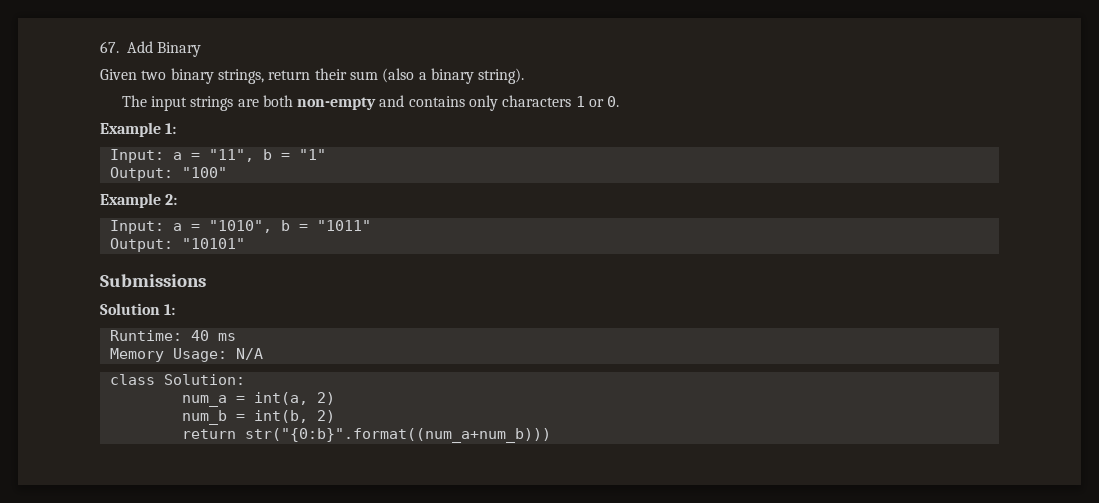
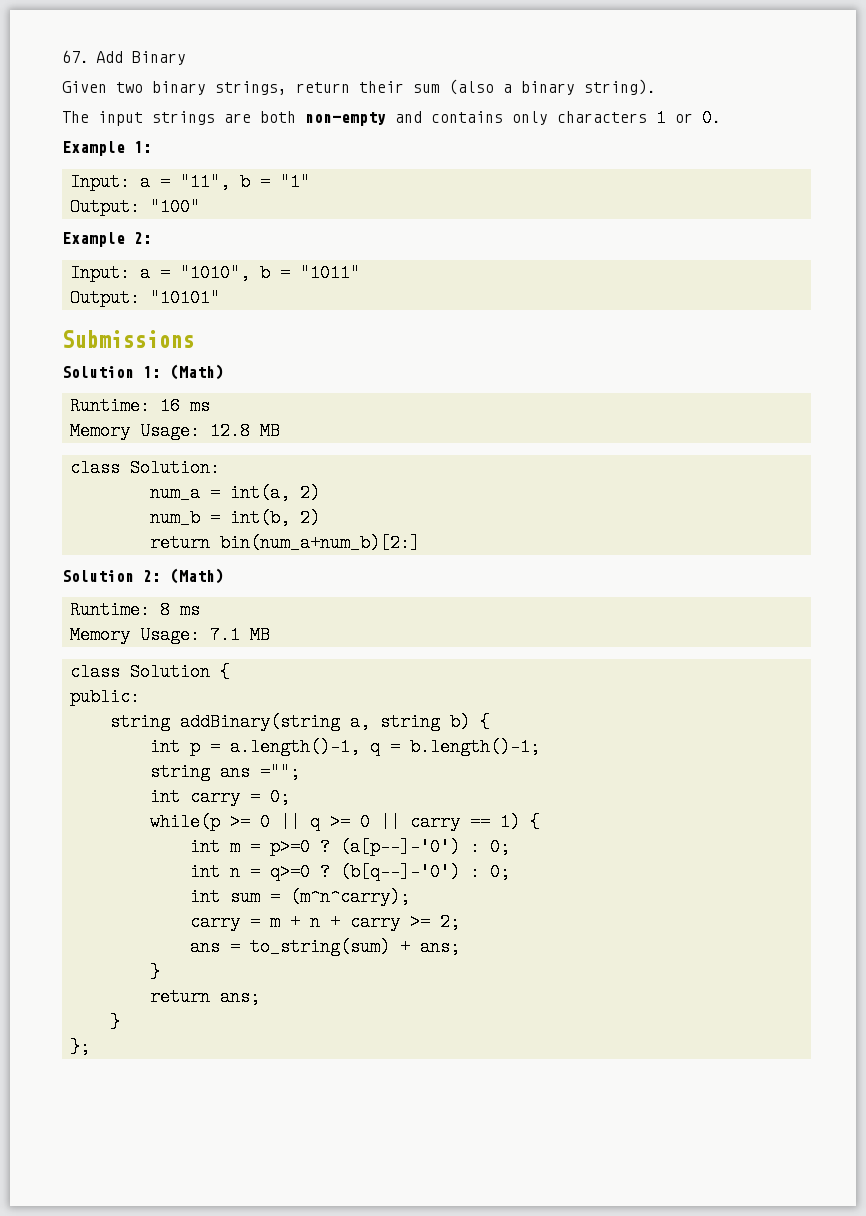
- Solution 1:
- Runtime: 40 ms
- Memory Usage: N/A
+ Solution 1: (Math)
+ Runtime: 16 ms
+ Memory Usage: 12.8 MB
- return str("{0:b}".format((num_a+num_b)))
+ return bin(num_a+num_b)[2:]
+ Solution 2: (Math)
+ Runtime: 8 ms
+ Memory Usage: 7.1 MB
+ class Solution {
+ public:
+ string addBinary(string a, string b) {
+ int p = a.length()-1, q = b.length()-1;
+ string ans ="";
+ int carry = 0;
+ while(p >= 0 || q >= 0 || carry == 1) {
+ int m = p>=0 ? (a[p--]-'0') : 0;
+ int n = q>=0 ? (b[q--]-'0') : 0;
+ int sum = (m^n^carry);
+ carry = m + n + carry >= 2;
+ ans = to_string(sum) + ans;
+ }
+ return ans;
+ }
+ };

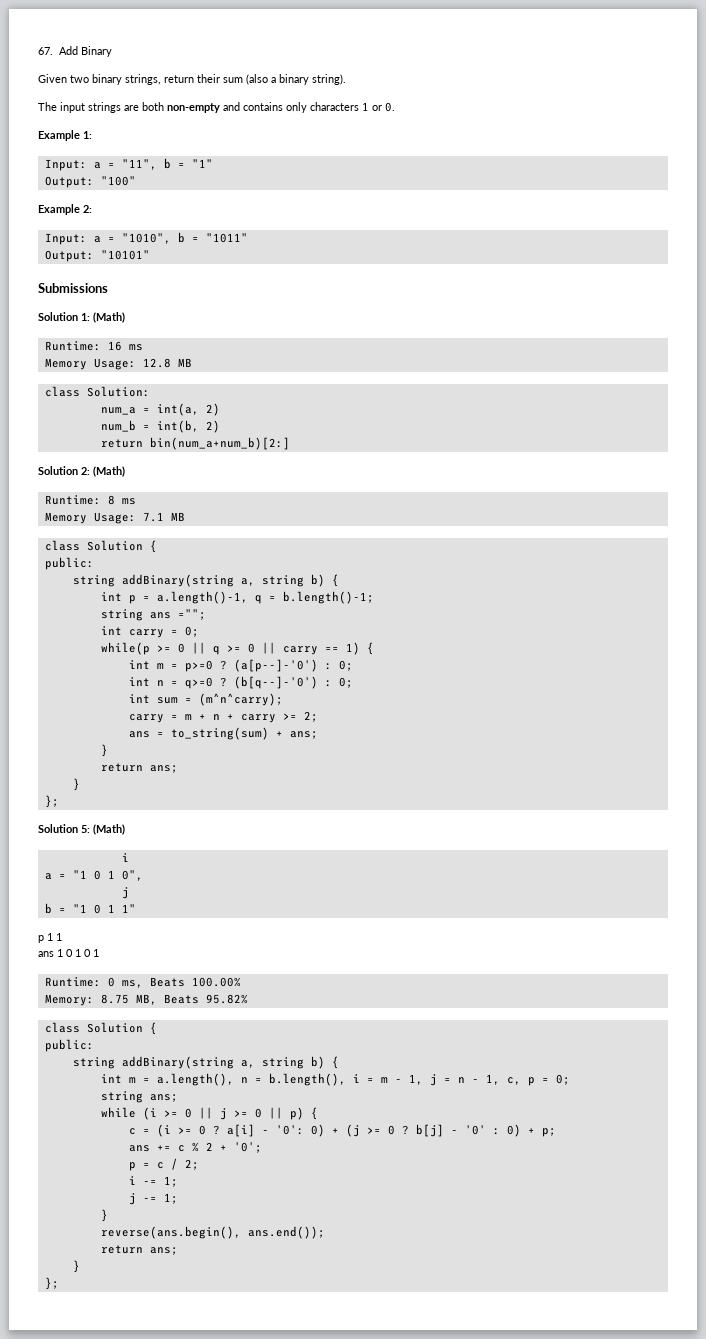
+ Solution 5: (Math)
+ i
+ a = "1 0 1 0",
+ j
+ b = "1 0 1 1"
+ p 1 1
+ ans 1 0 1 0 1
+ Runtime: 0 ms, Beats 100.00%
+ Memory: 8.75 MB, Beats 95.82%
+ class Solution {
+ public:
+ string addBinary(string a, string b) {
+ int m = a.length(), n = b.length(), i = m - 1, j = n - 1, c, p = 0;
+ string ans;
+ while (i >= 0 || j >= 0 || p) {
+ c = (i >= 0 ? a[i] - '0': 0) + (j >= 0 ? b[j] - '0' : 0) + p;
+ ans += c % 2 + '0';
+ p = c / 2;
+ i -= 1;
+ j -= 1;
+ }
+ reverse(ans.begin(), ans.end());
+ return ans;
+ }
+ };

